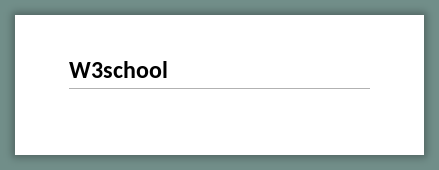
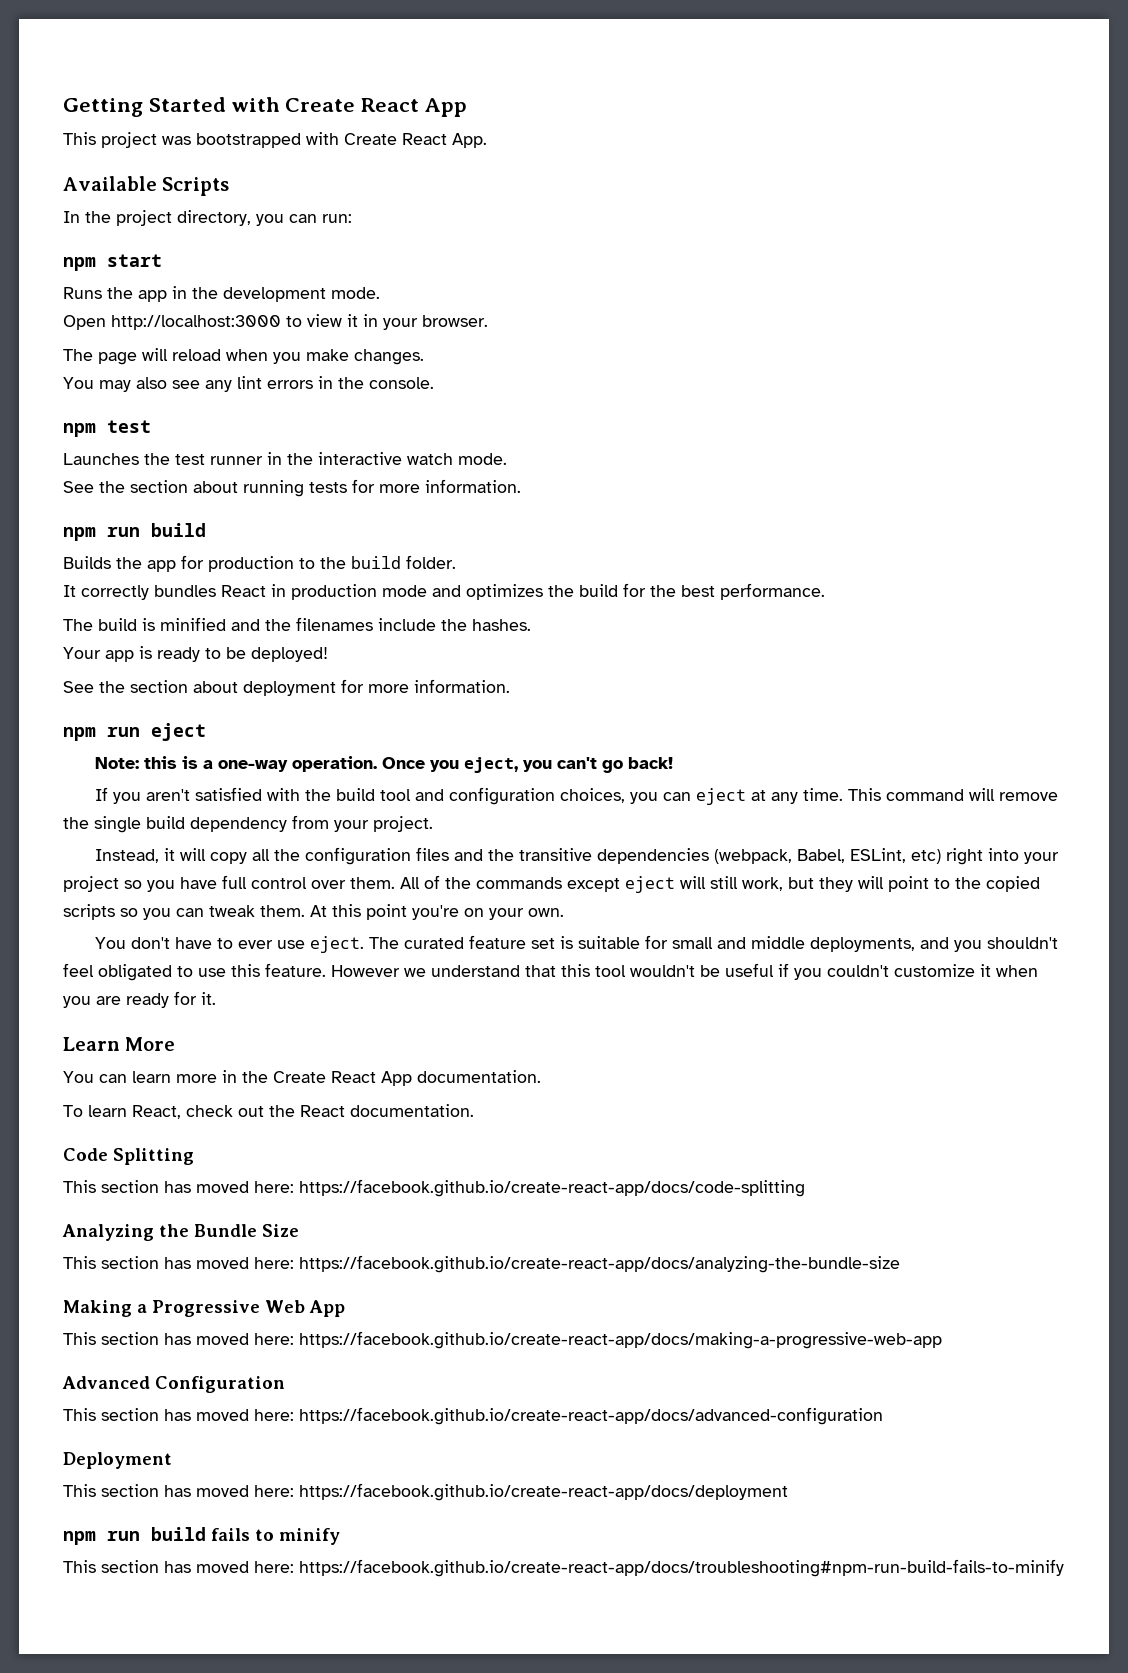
- W3school
+ Getting Started with Create React App
+ This project was bootstrapped with Create React App.
+ Available Scripts
+ In the project directory, you can run:
+ npm start
+ Runs the app in the development mode.
+ Open http://localhost:3000 to view it in your browser.
+ The page will reload when you make changes.
+ You may also see any lint errors in the console.
+ npm test
+ Launches the test runner in the interactive watch mode.
+ See the section about running tests for more information.
+ npm run build
+ Builds the app for production to the build folder.
+ It correctly bundles React in production mode and optimizes the build for the best performance.
+ The build is minified and the filenames include the hashes.
+ Your app is ready to be deployed!
+ See the section about deployment for more information.
+ npm run eject
+ Note: this is a one-way operation. Once you eject, you can't go back!
+ If you aren't satisfied with the build tool and configuration choices, you can eject at any time. This command will remove the single build dependency from your project.
+ Instead, it will copy all the configuration files and the transitive dependencies (webpack, Babel, ESLint, etc) right into your project so you have full control over them. All of the commands except eject will still work, but they will point to the copied scripts so you can tweak them. At this point you're on your own.
+ You don't have to ever use eject. The curated feature set is suitable for small and middle deployments, and you shouldn't feel obligated to use this feature. However we understand that this tool wouldn't be useful if you couldn't customize it when you are ready for it.
+ Learn More
+ You can learn more in the Create React App documentation.
+ To learn React, check out the React documentation.
+ Code Splitting
+ This section has moved here: https://facebook.github.io/create-react-app/docs/code-splitting
+ Analyzing the Bundle Size
+ This section has moved here: https://facebook.github.io/create-react-app/docs/analyzing-the-bundle-size
+ Making a Progressive Web App
+ This section has moved here: https://facebook.github.io/create-react-app/docs/making-a-progressive-web-app
+ Advanced Configuration
+ This section has moved here: https://facebook.github.io/create-react-app/docs/advanced-configuration
+ Deployment
+ This section has moved here: https://facebook.github.io/create-react-app/docs/deployment
+ npm run build fails to minify
+ This section has moved here: https://facebook.github.io/create-react-app/docs/troubleshooting#npm-run-build-fails-to-minify

